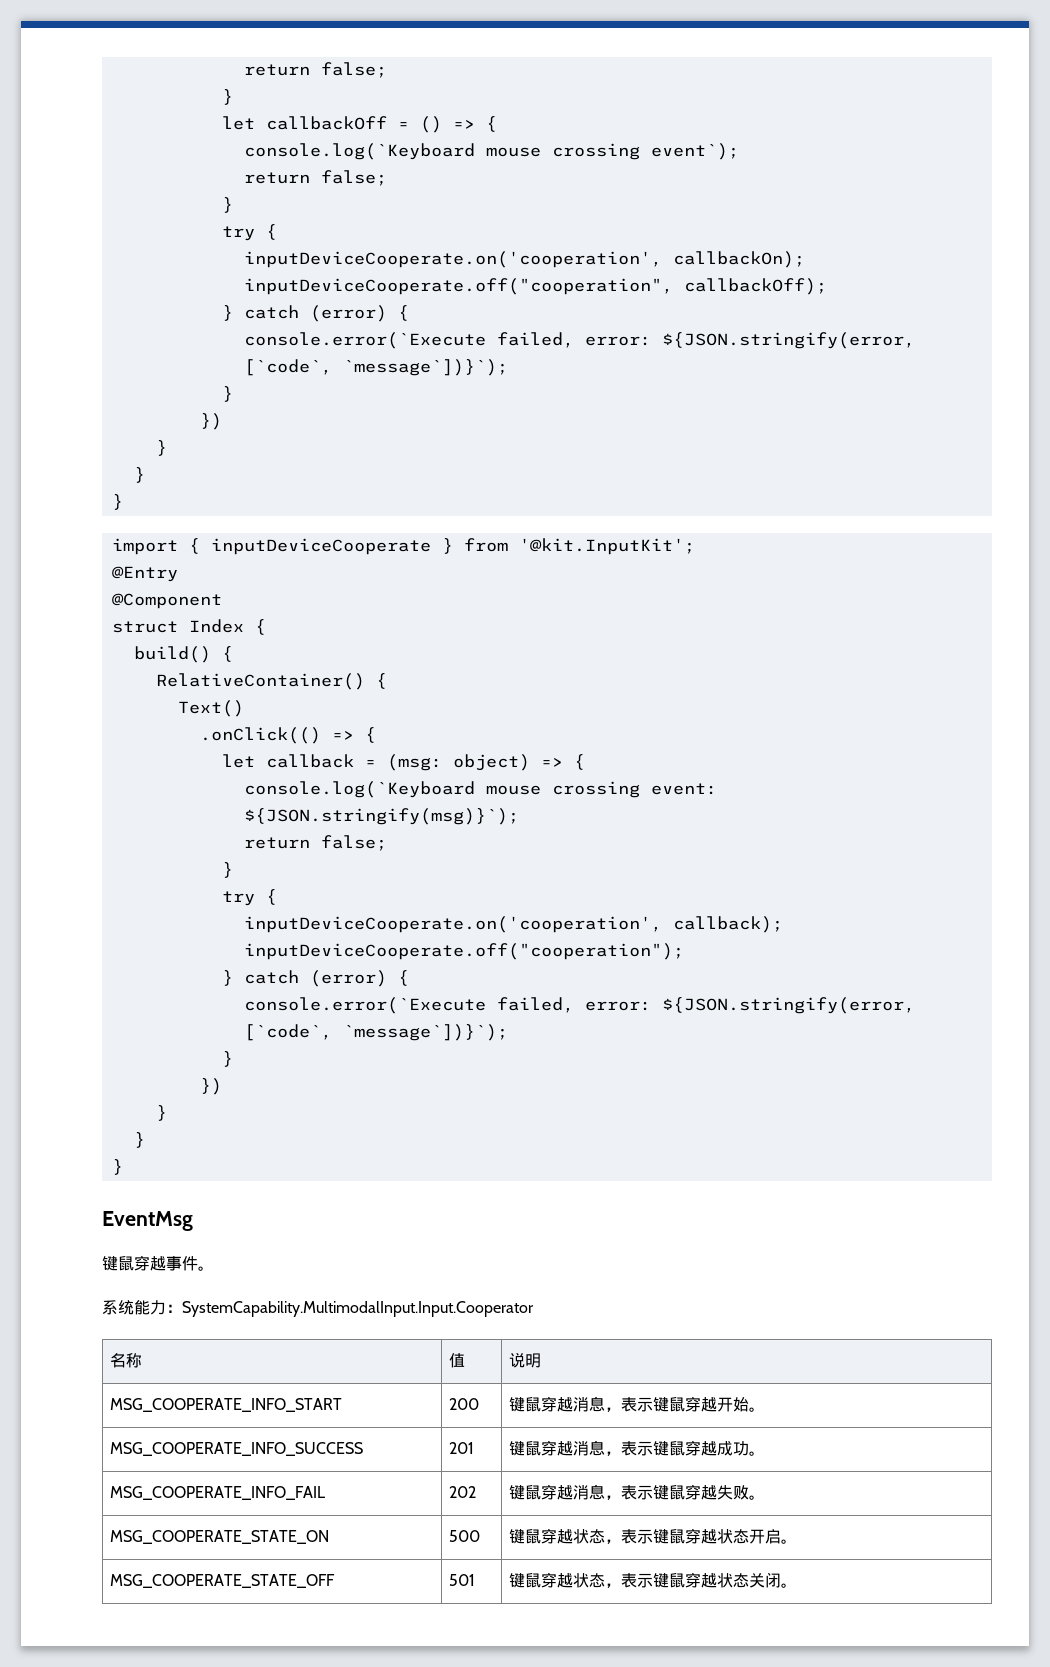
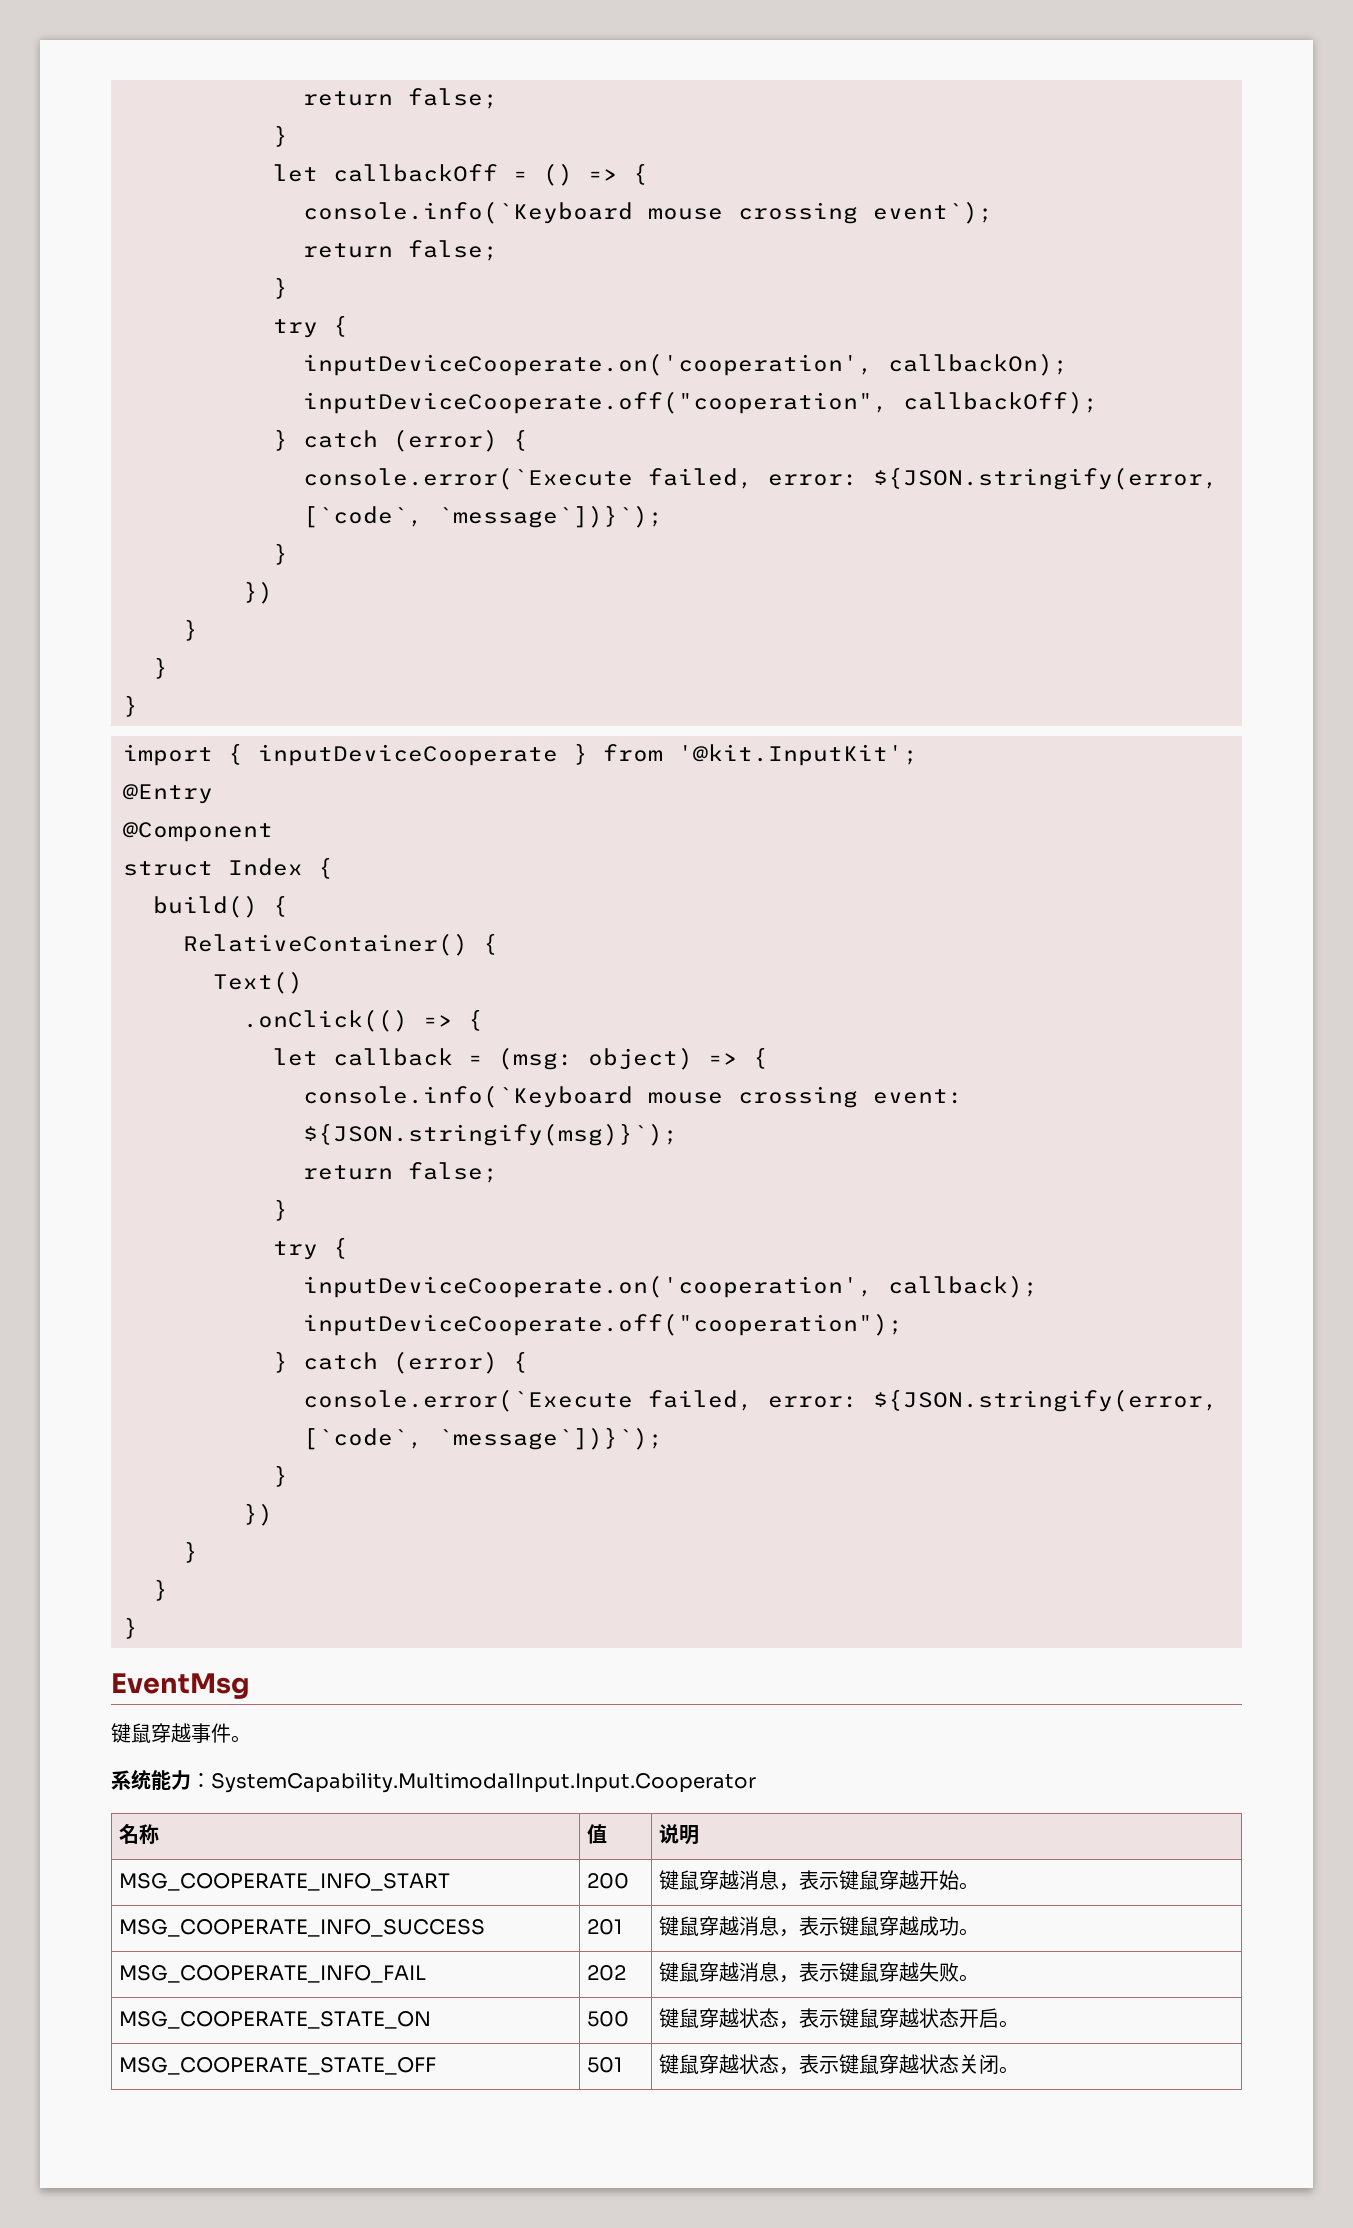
- console.log(`Keyboard mouse crossing event`);
+ console.info(`Keyboard mouse crossing event`);
- console.log(`Keyboard mouse crossing event: ${JSON.stringify(msg)}`);
+ console.info(`Keyboard mouse crossing event: ${JSON.stringify(msg)}`);

